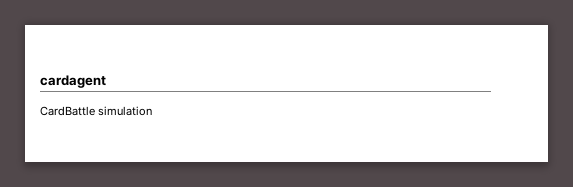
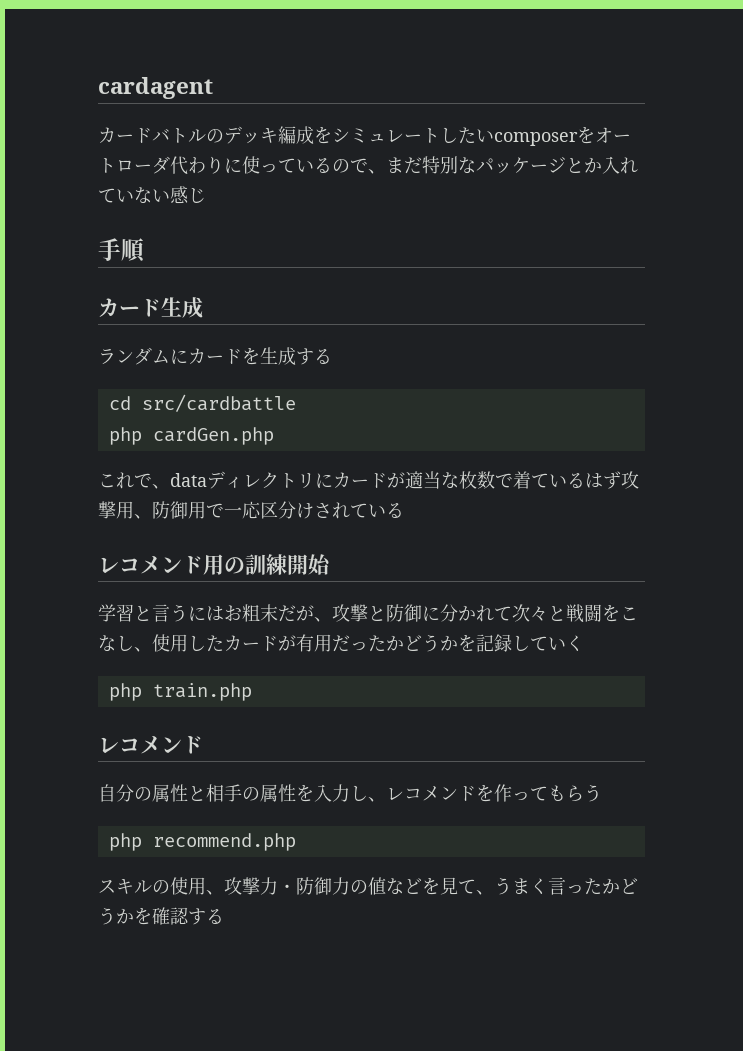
- CardBattle simulation
+ カードバトルのデッキ編成をシミュレートしたいcomposerをオートローダ代わりに使っているので、まだ特別なパッケージとか入れていない感じ
+ 手順
+ カード生成
+ ランダムにカードを生成する
+ cd src/cardbattle
+ php cardGen.php
+ これで、dataディレクトリにカードが適当な枚数で着ているはず攻撃用、防御用で一応区分けされている
+ レコメンド用の訓練開始
+ 学習と言うにはお粗末だが、攻撃と防御に分かれて次々と戦闘をこなし、使用したカードが有用だったかどうかを記録していく
+ php train.php
+ レコメンド
+ 自分の属性と相手の属性を入力し、レコメンドを作ってもらう
+ php recommend.php
+ スキルの使用、攻撃力・防御力の値などを見て、うまく言ったかどうかを確認する

